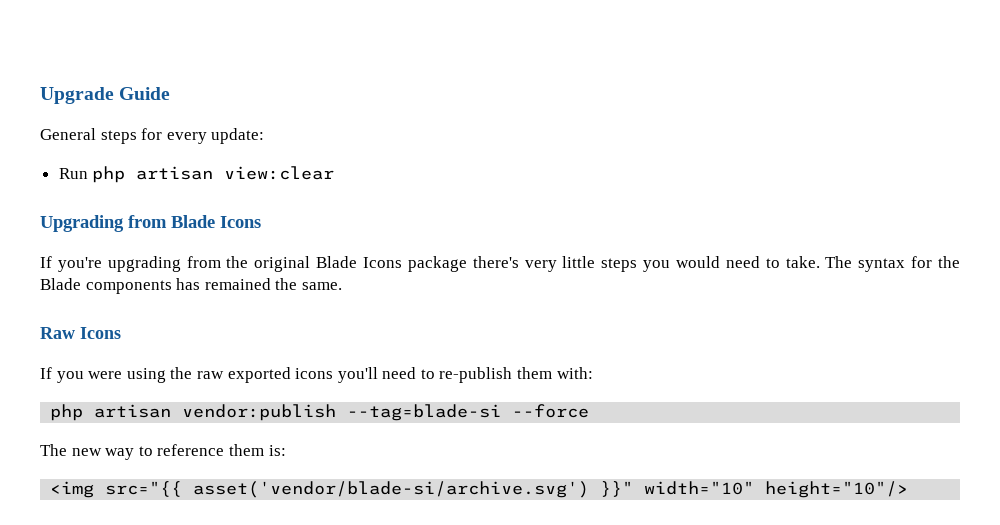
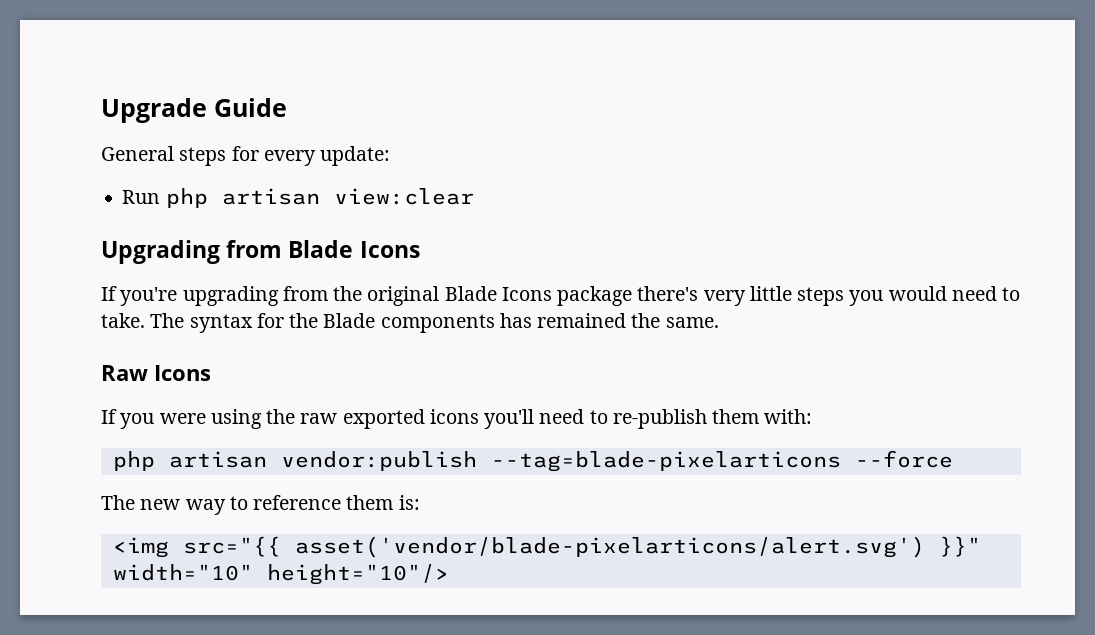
- php artisan vendor:publish --tag=blade-si --force
+ php artisan vendor:publish --tag=blade-pixelarticons --force
- <img src="{{ asset('vendor/blade-si/archive.svg') }}" width="10" height="10"/>
+ <img src="{{ asset('vendor/blade-pixelarticons/alert.svg') }}" width="10" height="10"/>

